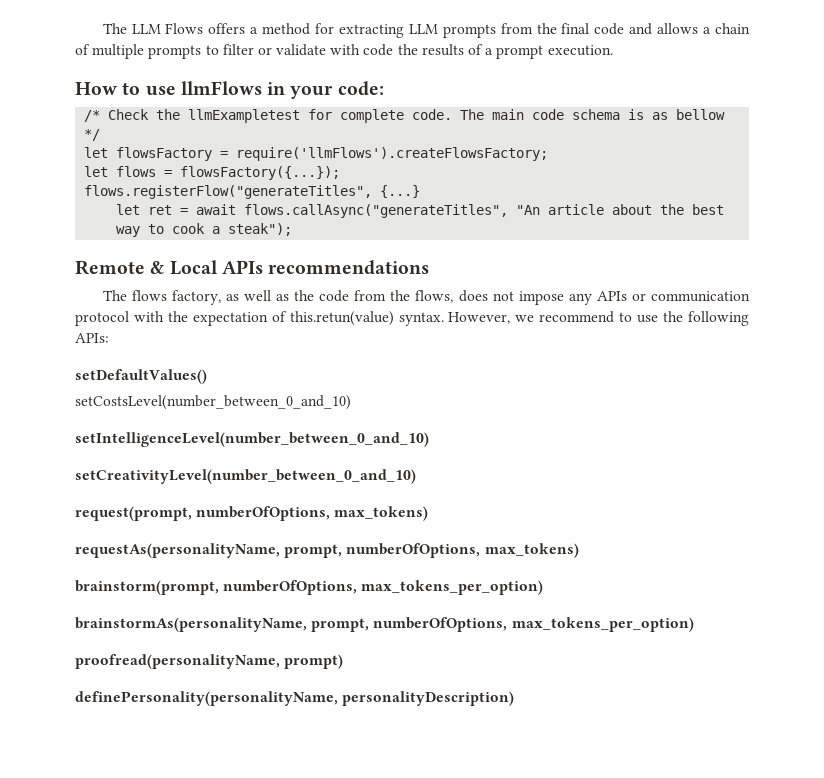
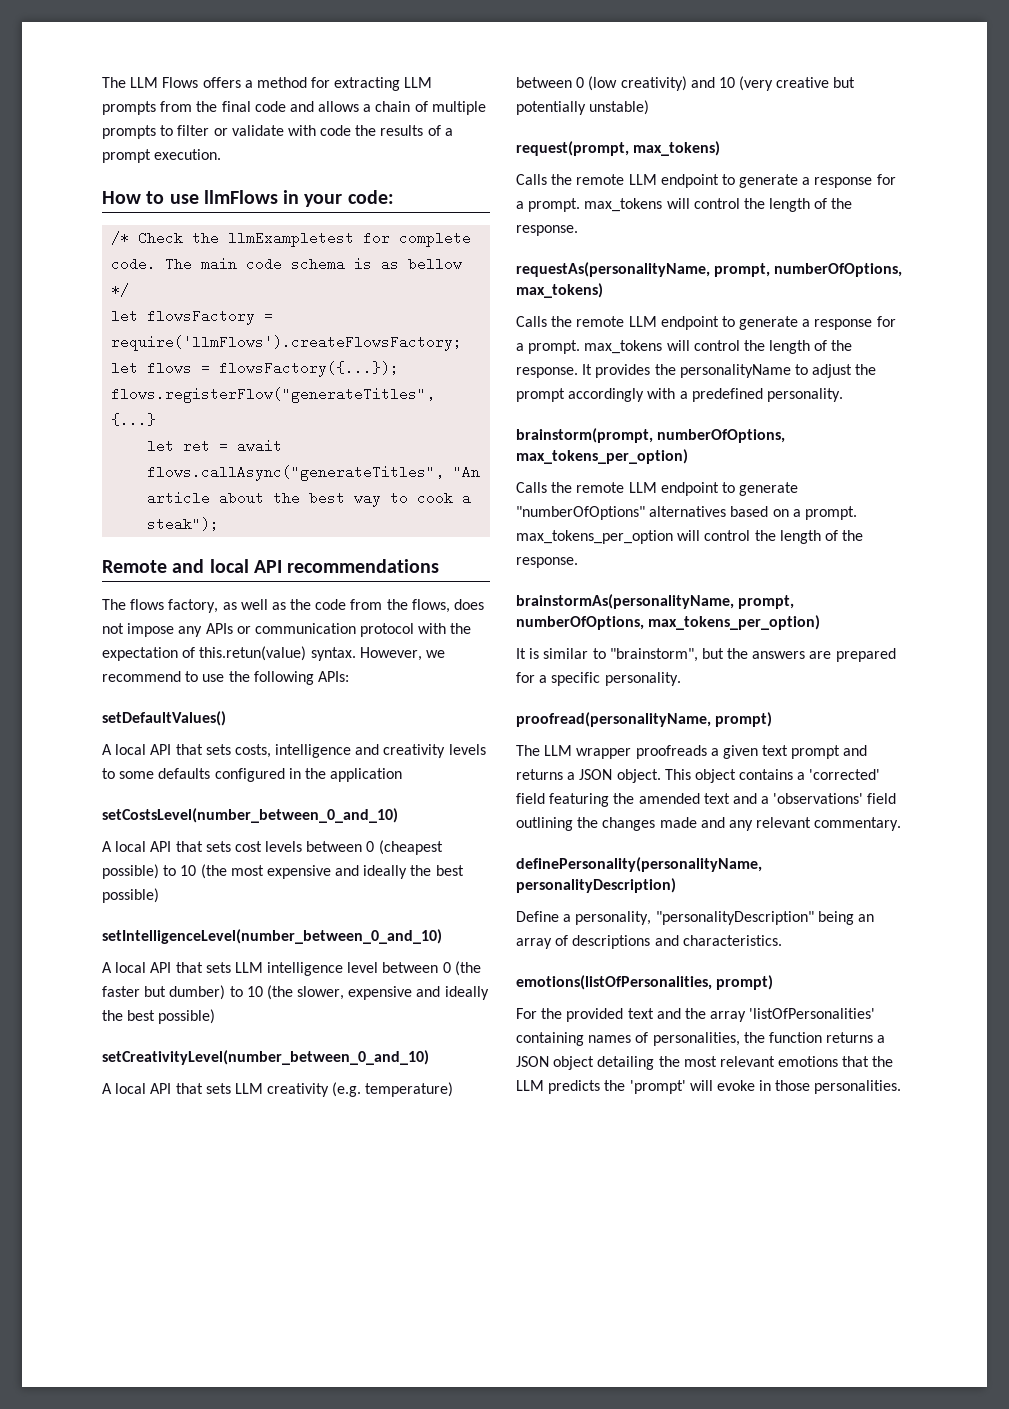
- Remote & Local APIs recommendations
+ Remote and local API recommendations
+ A local API that sets costs, intelligence and creativity levels to some defaults configured in the application
  setCostsLevel(number_between_0_and_10)
+ A local API that sets cost levels between 0 (cheapest possible) to 10 (the most expensive and ideally the best possible)
  setIntelligenceLevel(number_between_0_and_10)
+ A local API that sets LLM intelligence level between 0 (the faster but dumber) to 10 (the slower, expensive and ideally the best possible)
  setCreativityLevel(number_between_0_and_10)
+ A local API that sets LLM creativity (e.g. temperature) between 0 (low creativity) and 10 (very creative but potentially unstable)
- request(prompt, numberOfOptions, max_tokens)
+ request(prompt, max_tokens)
+ Calls the remote LLM endpoint to generate a response for a prompt. max_tokens will control the length of the response.
  requestAs(personalityName, prompt, numberOfOptions, max_tokens)
+ Calls the remote LLM endpoint to generate a response for a prompt. max_tokens will control the length of the response. It provides the personalityName to adjust the prompt accordingly with a predefined personality.
  brainstorm(prompt, numberOfOptions, max_tokens_per_option)
+ Calls the remote LLM endpoint to generate "numberOfOptions" alternatives based on a prompt. max_tokens_per_option will control the length of the response.
  brainstormAs(personalityName, prompt, numberOfOptions, max_tokens_per_option)
+ It is similar to "brainstorm", but the answers are prepared for a specific personality.
  proofread(personalityName, prompt)
+ The LLM wrapper proofreads a given text prompt and returns a JSON object. This object contains a 'corrected' field featuring the amended text and a 'observations' field outlining the changes made and any relevant commentary.
  definePersonality(personalityName, personalityDescription)
+ Define a personality, "personalityDescription" being an array of descriptions and characteristics.
+ emotions(listOfPersonalities, prompt)
+ For the provided text and the array 'listOfPersonalities' containing names of personalities, the function returns a JSON object detailing the most relevant emotions that the LLM predicts the 'prompt' will evoke in those personalities.

